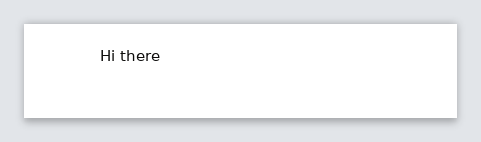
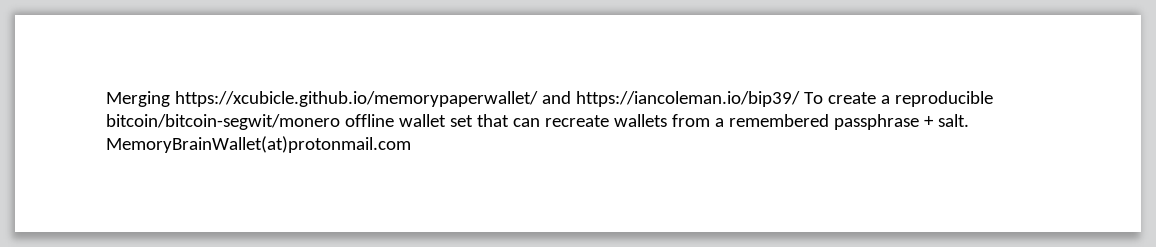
- Hi there
+ Merging https://xcubicle.github.io/memorypaperwallet/ and https://iancoleman.io/bip39/ To create a reproducible bitcoin/bitcoin-segwit/monero offline wallet set that can recreate wallets from a remembered passphrase + salt. MemoryBrainWallet(at)protonmail.com

